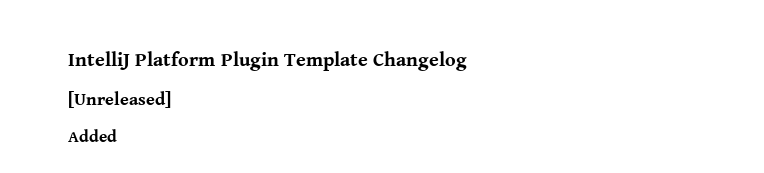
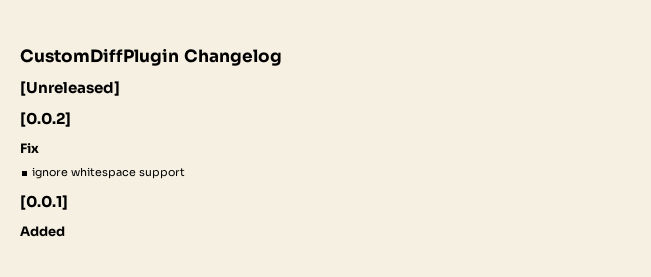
- IntelliJ Platform Plugin Template Changelog
+ CustomDiffPlugin Changelog
  [Unreleased]
+ [0.0.2]
+ Fix
+ ignore whitespace support
+ [0.0.1]

